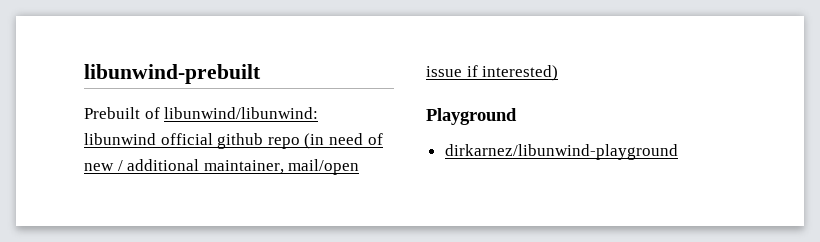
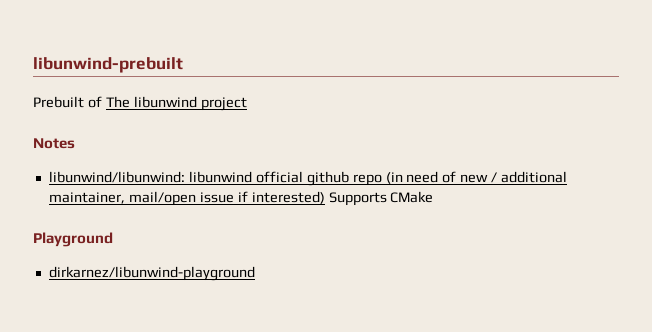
- Prebuilt of libunwind/libunwind: libunwind official github repo (in need of new / additional maintainer, mail/open issue if interested)
+ Prebuilt of The libunwind project
+ Notes
+ libunwind/libunwind: libunwind official github repo (in need of new / additional maintainer, mail/open issue if interested) Supports CMake

